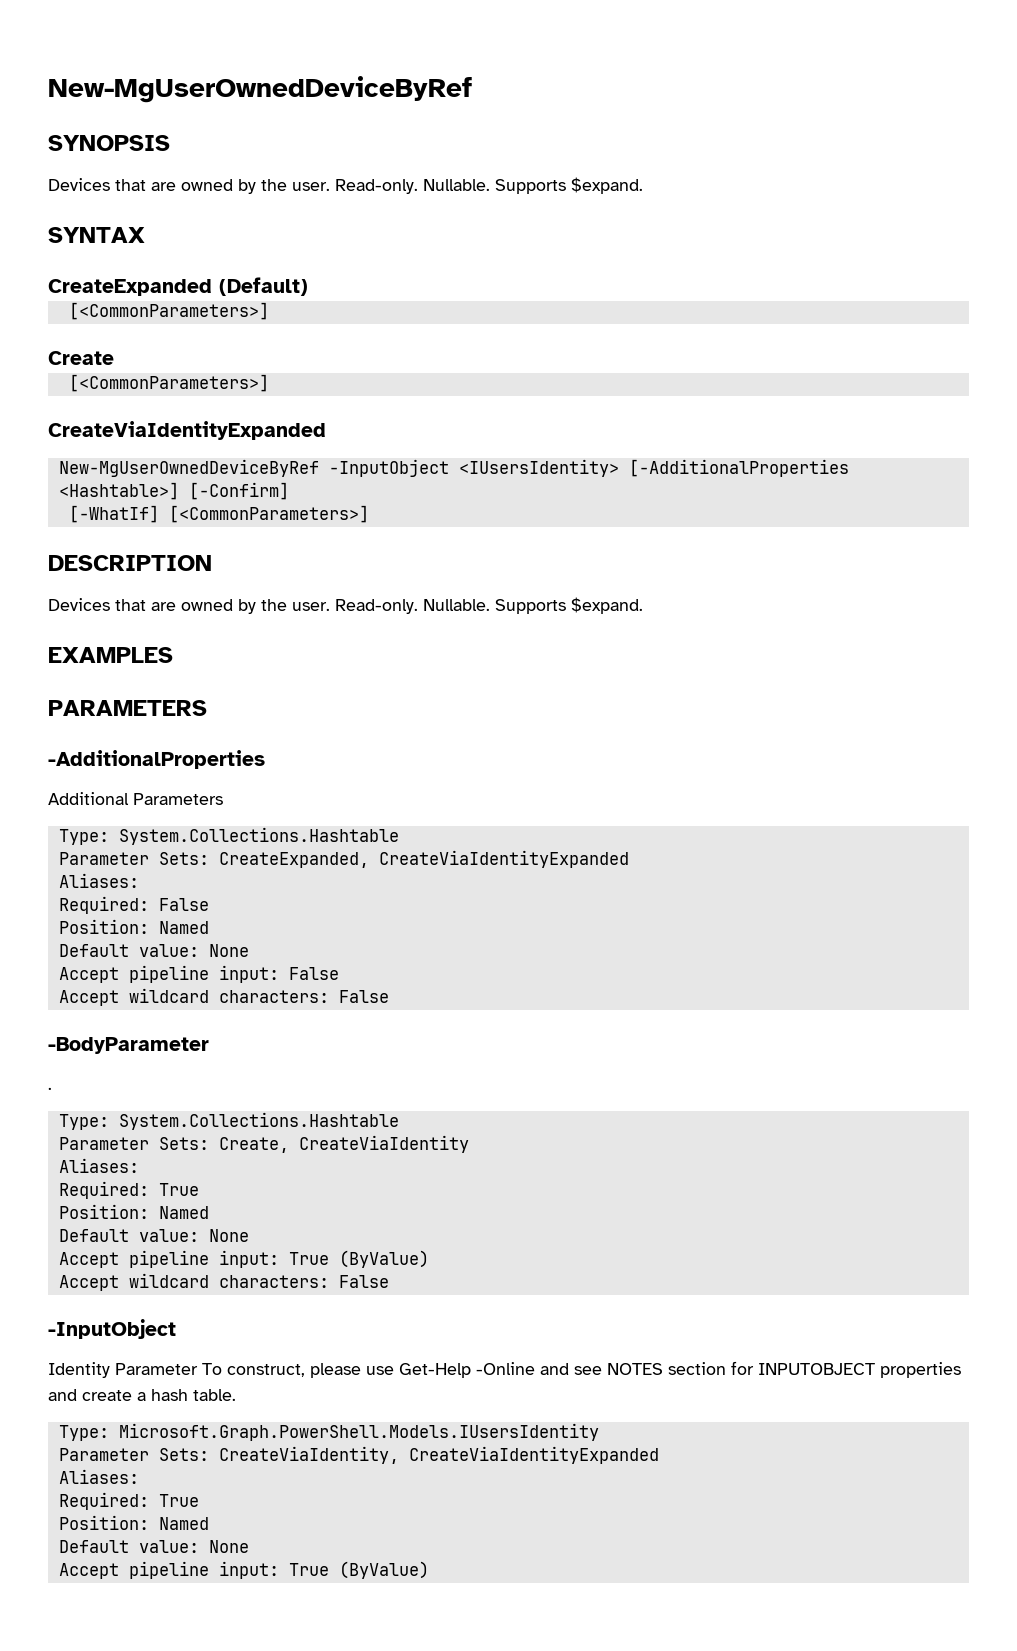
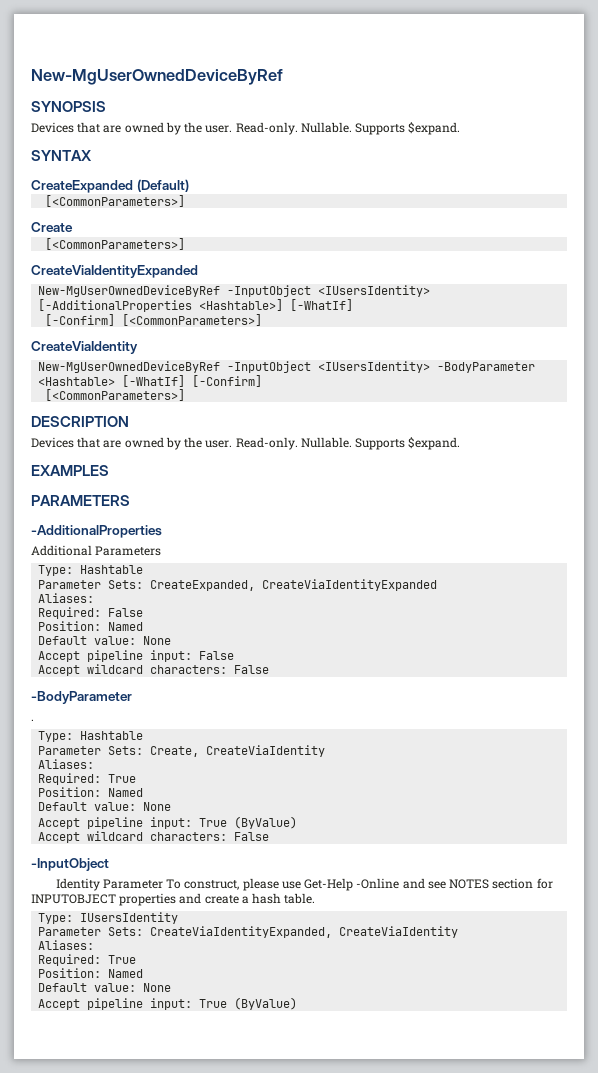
- New-MgUserOwnedDeviceByRef -InputObject <IUsersIdentity> [-AdditionalProperties <Hashtable>] [-Confirm]
- [-WhatIf] [<CommonParameters>]
+ New-MgUserOwnedDeviceByRef -InputObject <IUsersIdentity> [-AdditionalProperties <Hashtable>] [-WhatIf]
+ [-Confirm] [<CommonParameters>]
+ CreateViaIdentity
+ New-MgUserOwnedDeviceByRef -InputObject <IUsersIdentity> -BodyParameter <Hashtable> [-WhatIf] [-Confirm]
+ [<CommonParameters>]
  Additional Parameters
- Type: System.Collections.Hashtable
+ Type: Hashtable
  .
- Type: System.Collections.Hashtable
+ Type: Hashtable
- Type: Microsoft.Graph.PowerShell.Models.IUsersIdentity
- Parameter Sets: CreateViaIdentity, CreateViaIdentityExpanded
+ Type: IUsersIdentity
+ Parameter Sets: CreateViaIdentityExpanded, CreateViaIdentity

